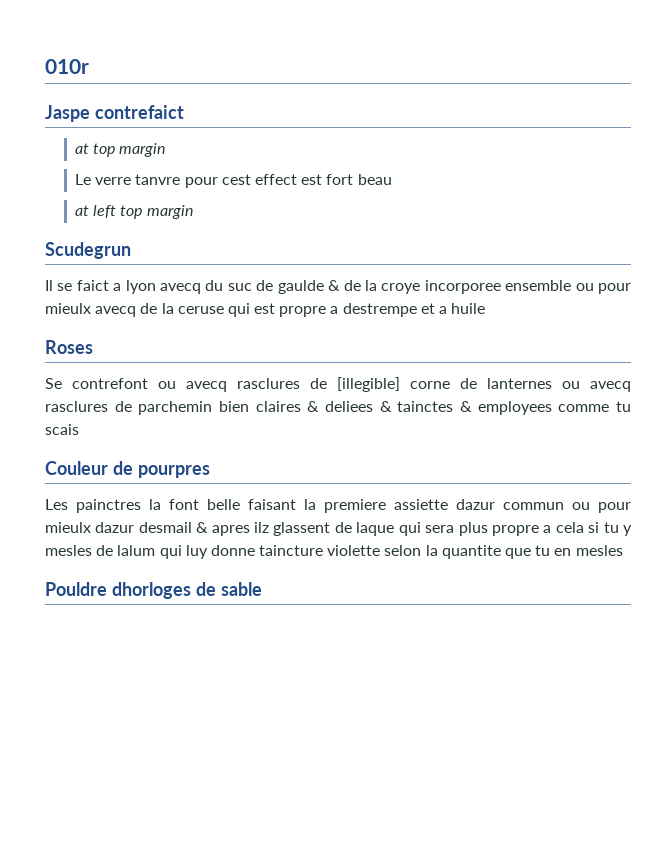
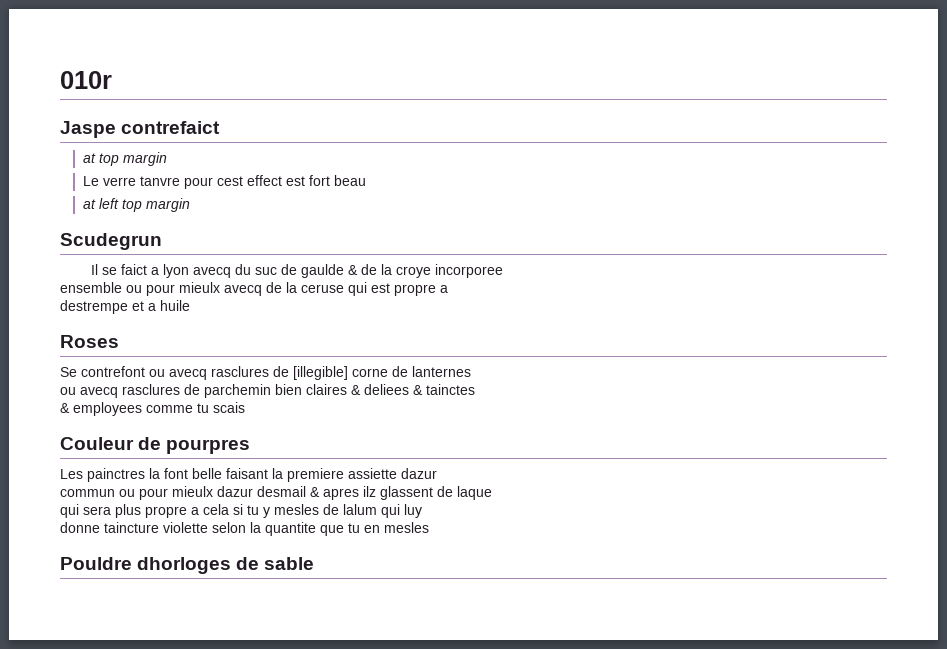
- Il se faict a lyon avecq du suc de gaulde & de la croye incorporee ensemble ou pour mieulx avecq de la ceruse qui est propre a destrempe et a huile
+ Il se faict a lyon avecq du suc de gaulde & de la croye incorporee
+ ensemble ou pour mieulx avecq de la ceruse qui est propre a
+ destrempe et a huile
- Se contrefont ou avecq rasclures de [illegible] corne de lanternes ou avecq rasclures de parchemin bien claires & deliees & tainctes & employees comme tu scais
+ Se contrefont ou avecq rasclures de [illegible] corne de lanternes
+ ou avecq rasclures de parchemin bien claires & deliees & tainctes
+ & employees comme tu scais
- Les painctres la font belle faisant la premiere assiette dazur commun ou pour mieulx dazur desmail & apres ilz glassent de laque qui sera plus propre a cela si tu y mesles de lalum qui luy donne taincture violette selon la quantite que tu en mesles
+ Les painctres la font belle faisant la premiere assiette dazur
+ commun ou pour mieulx dazur desmail & apres ilz glassent de laque
+ qui sera plus propre a cela si tu y mesles de lalum qui luy
+ donne taincture violette selon la quantite que tu en mesles

